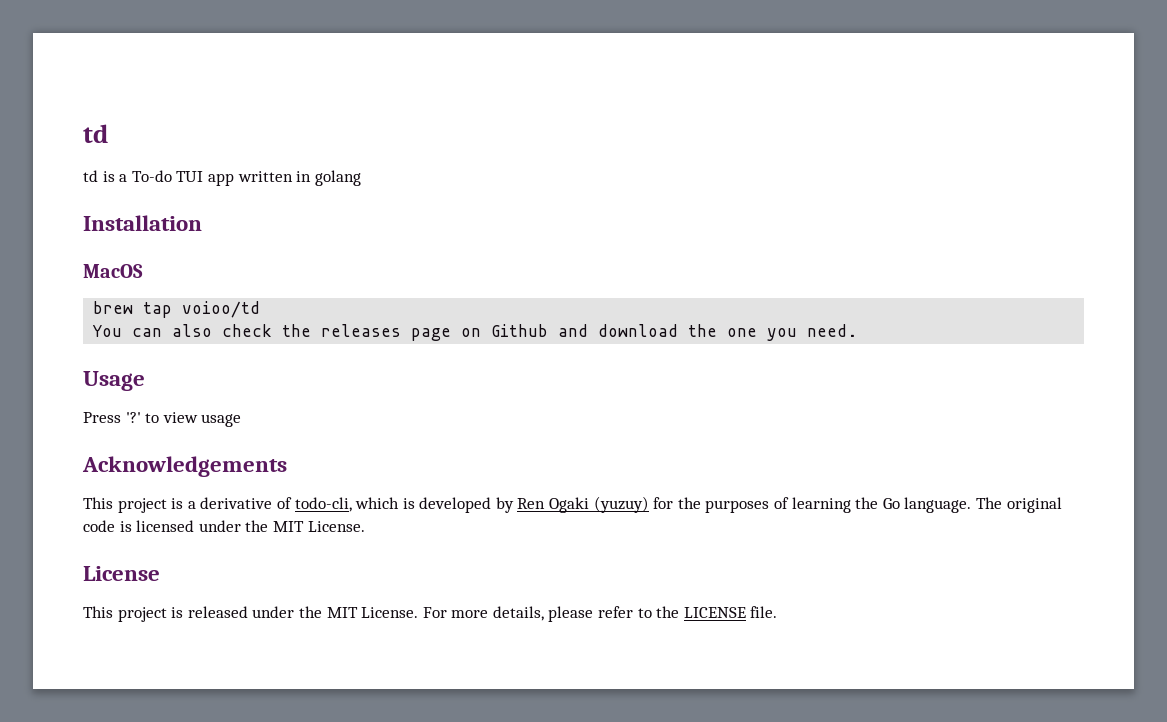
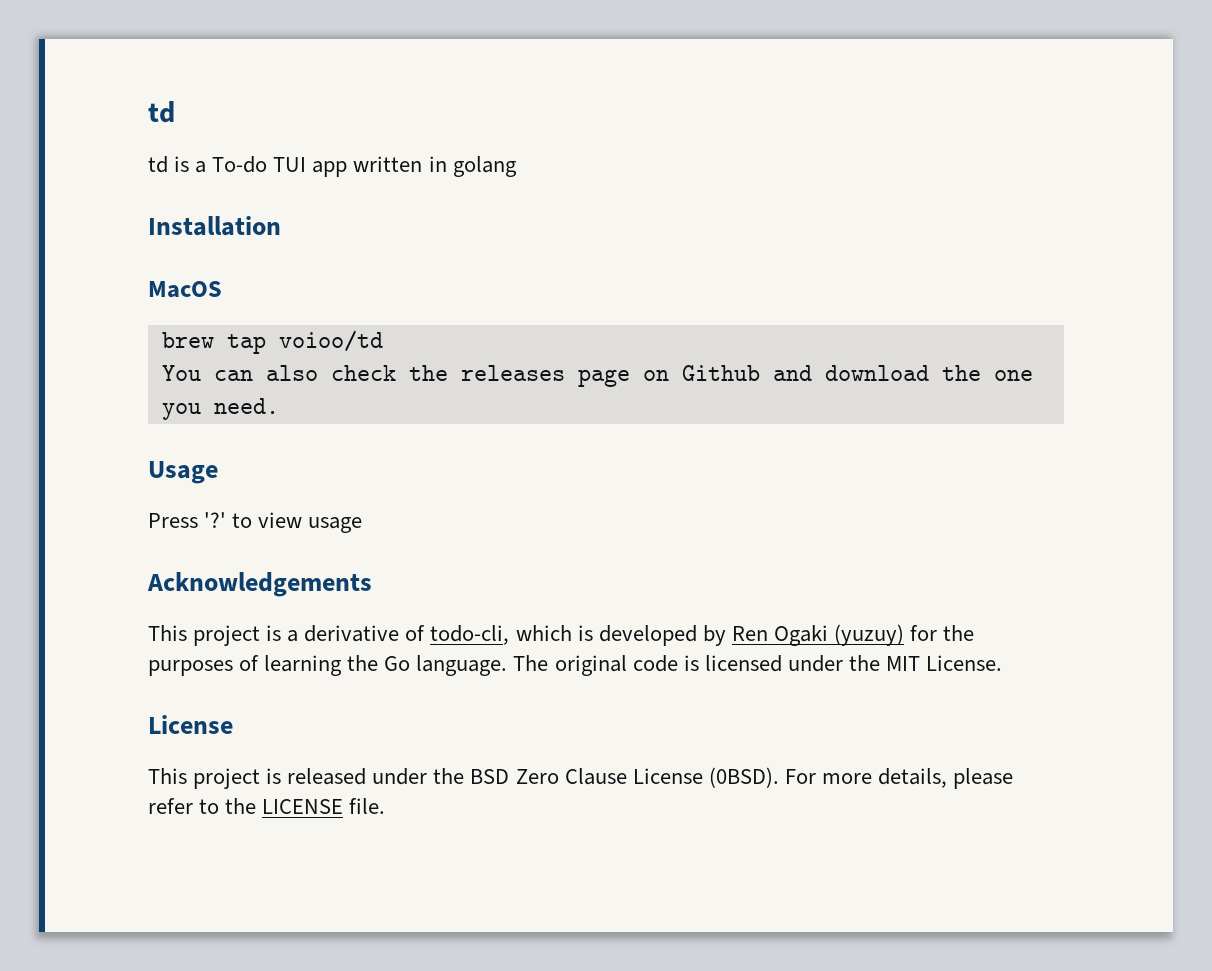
- This project is released under the MIT License.
+ This project is released under the BSD Zero Clause License (0BSD).

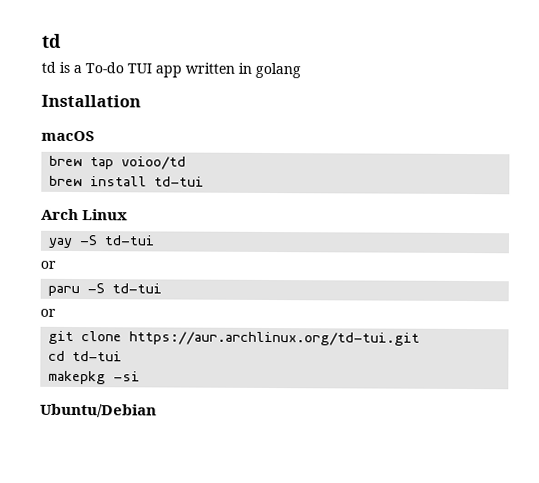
- MacOS
+ macOS
- You can also check the releases page on Github and download the one you need.
- Usage
- Press '?' to view usage
- Acknowledgements
- This project is a derivative of todo-cli, which is developed by Ren Ogaki (yuzuy) for the purposes of learning the Go language. The original code is licensed under the MIT License.
- License
- This project is released under the BSD Zero Clause License (0BSD). For more details, please refer to the LICENSE file.
+ brew install td-tui
+ Arch Linux
+ yay -S td-tui
+ or
+ paru -S td-tui
+ or
+ git clone https://aur.archlinux.org/td-tui.git
+ cd td-tui
+ makepkg -si
+ Ubuntu/Debian

